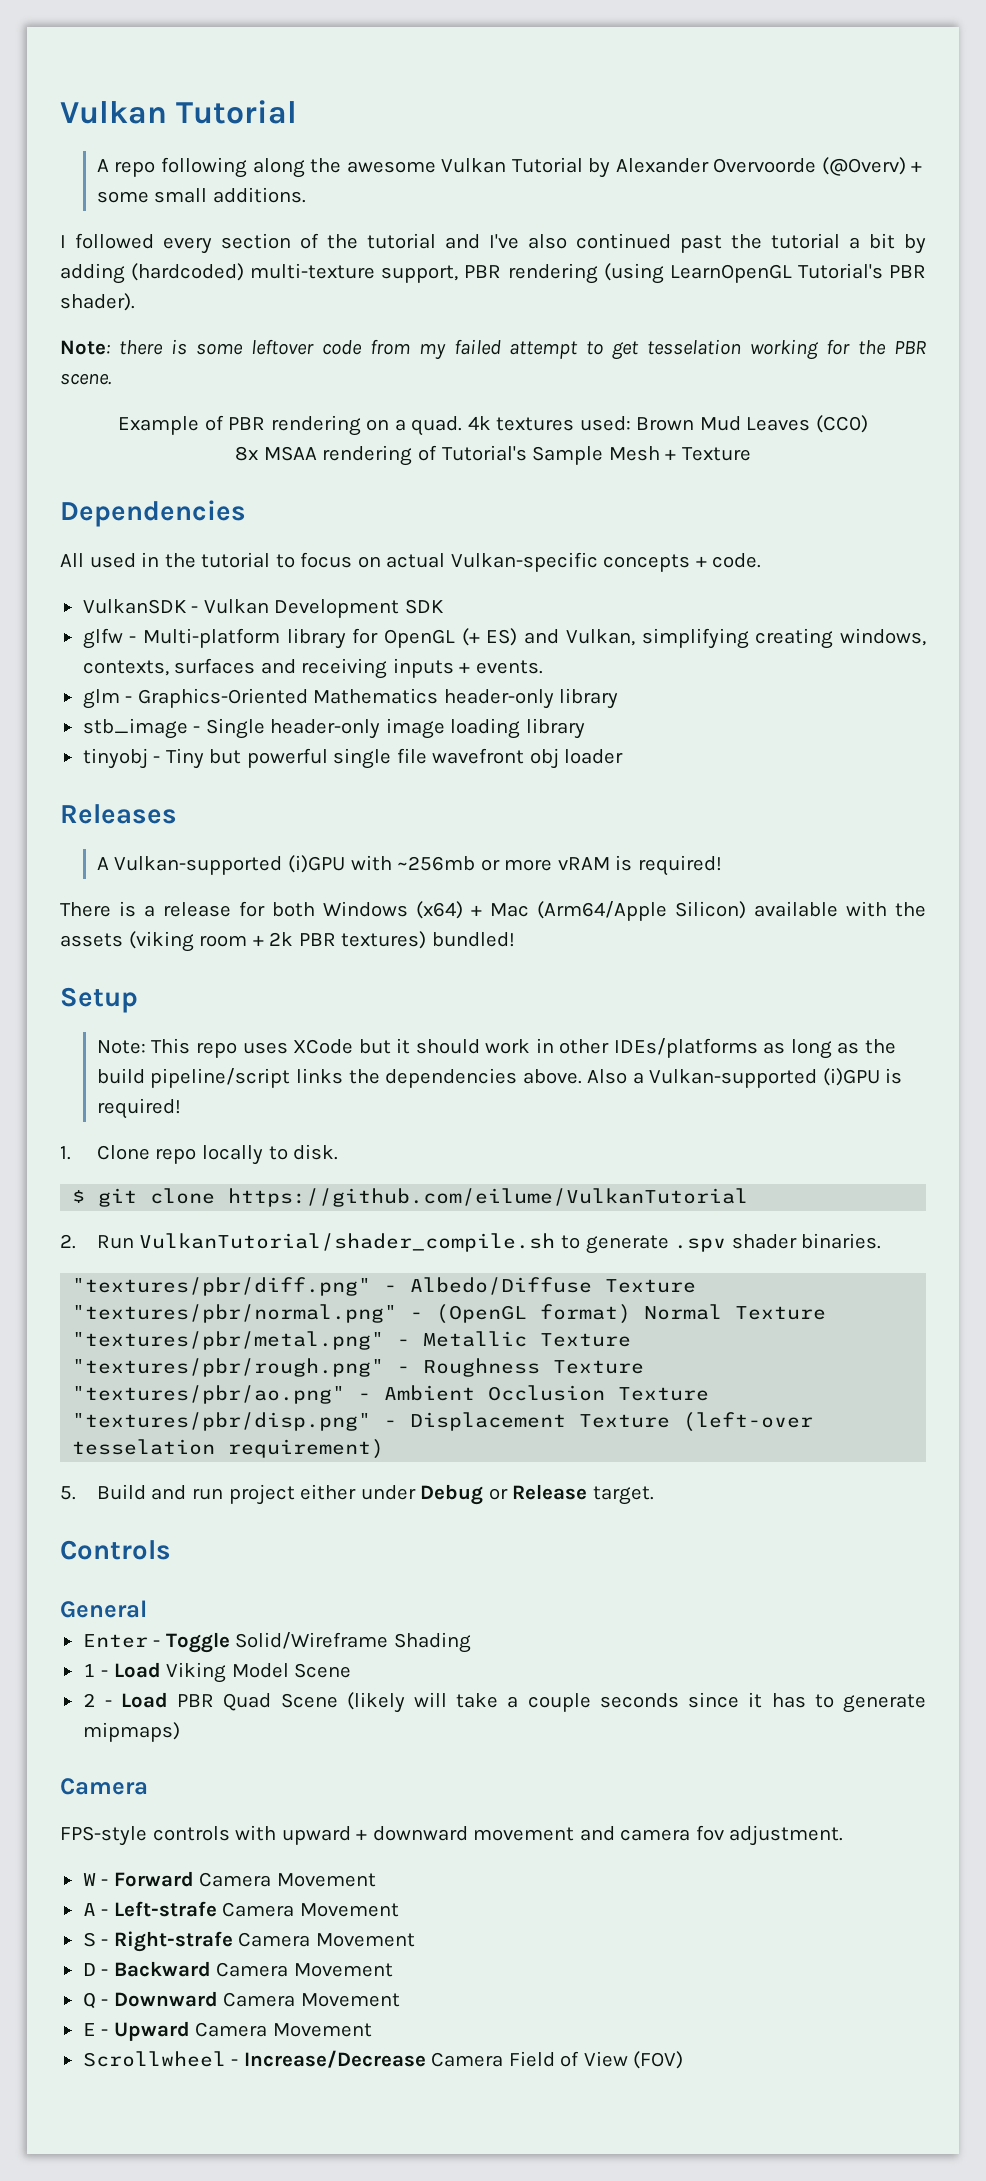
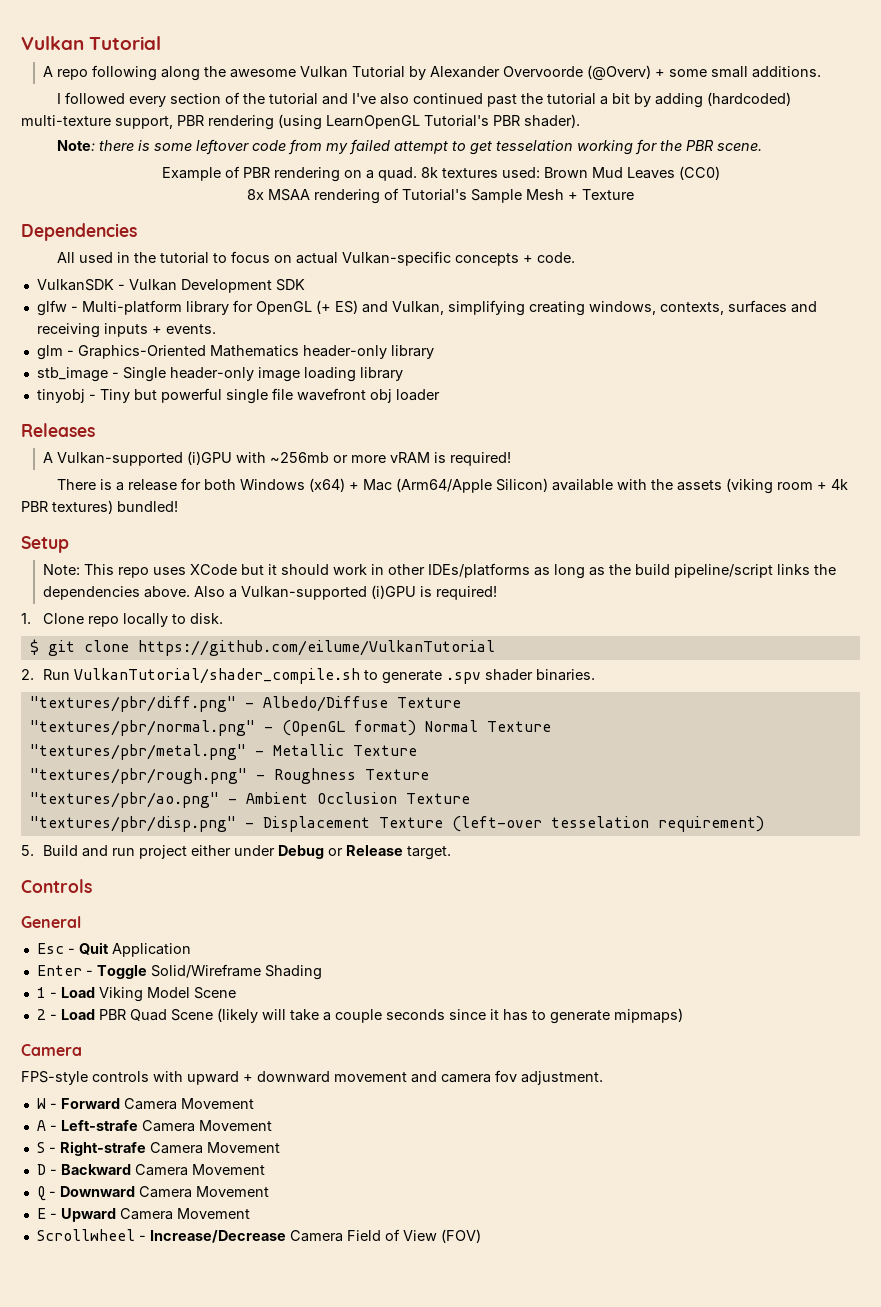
- 4k textures used: Brown Mud Leaves (CC0)
+ 8k textures used: Brown Mud Leaves (CC0)
- There is a release for both Windows (x64) + Mac (Arm64/Apple Silicon) available with the assets (viking room + 2k PBR textures) bundled!
+ There is a release for both Windows (x64) + Mac (Arm64/Apple Silicon) available with the assets (viking room + 4k PBR textures) bundled!
+ Esc - Quit Application

